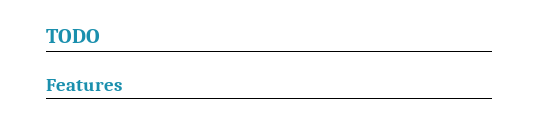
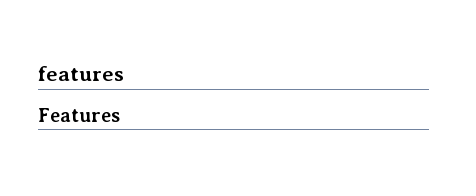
- TODO
+ features

